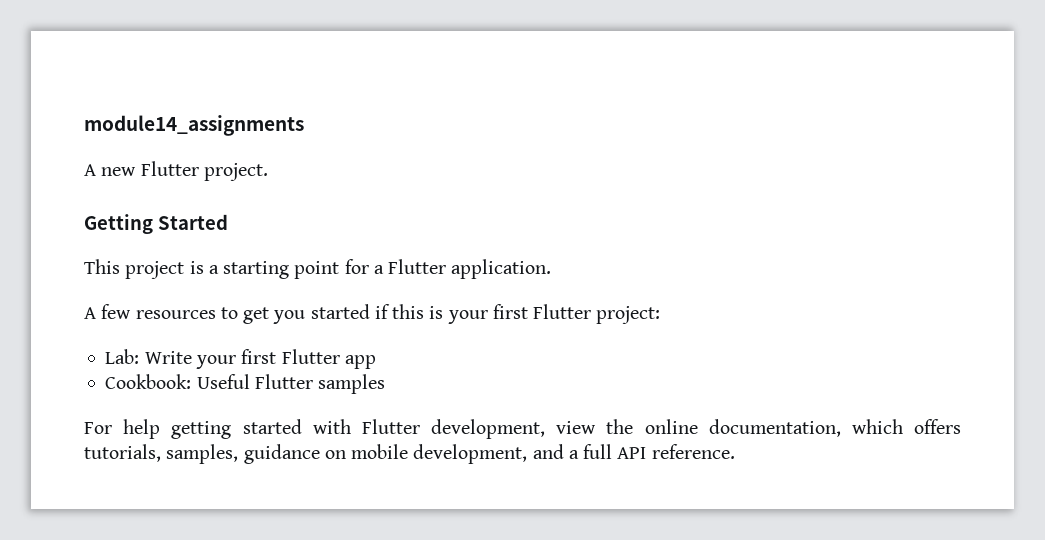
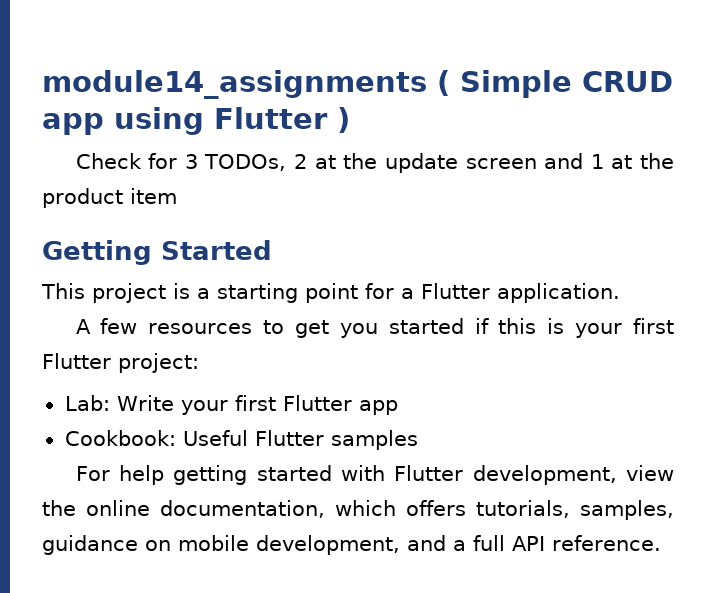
- module14_assignments
- A new Flutter project.
+ module14_assignments ( Simple CRUD app using Flutter )
+ Check for 3 TODOs, 2 at the update screen and 1 at the product item

